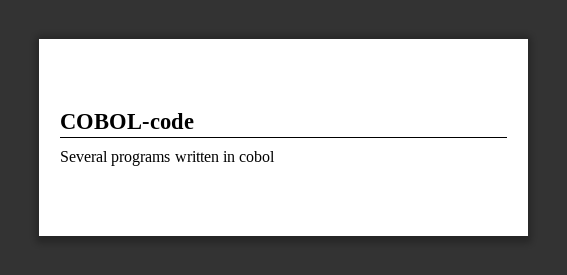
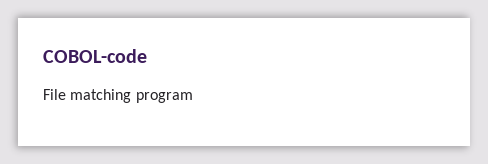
- Several programs written in cobol
+ File matching program

